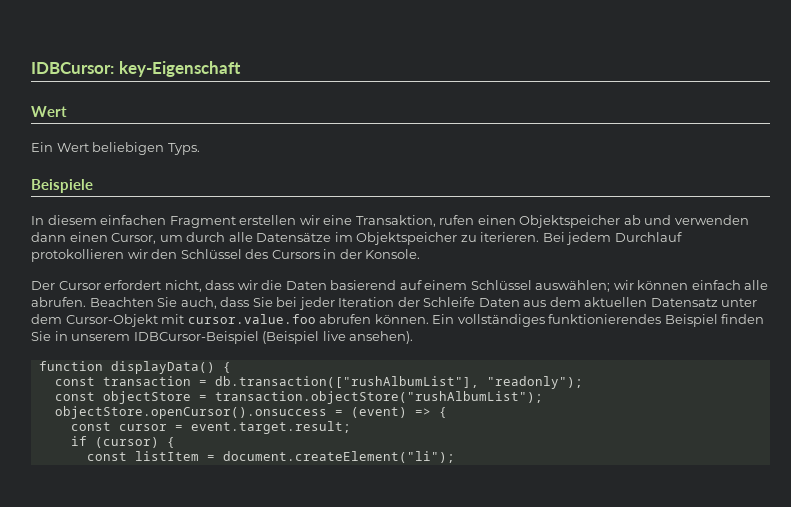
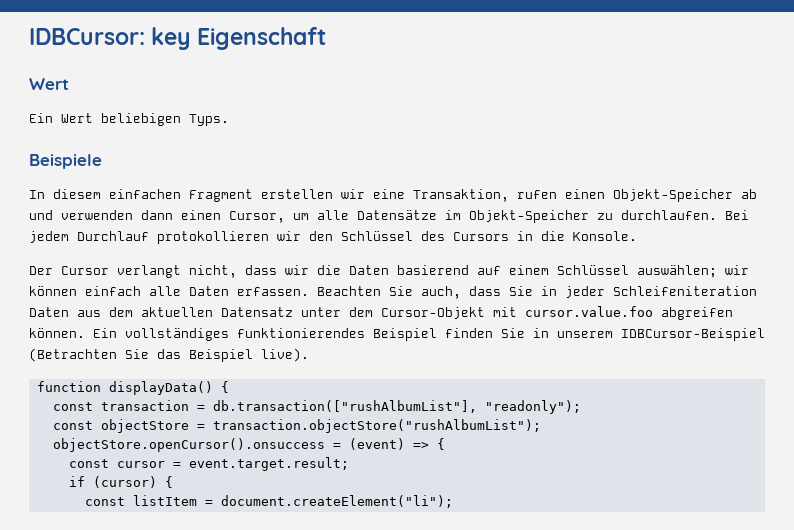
- IDBCursor: key-Eigenschaft
+ IDBCursor: key Eigenschaft
- In diesem einfachen Fragment erstellen wir eine Transaktion, rufen einen Objektspeicher ab und verwenden dann einen Cursor, um durch alle Datensätze im Objektspeicher zu iterieren.
+ In diesem einfachen Fragment erstellen wir eine Transaktion, rufen einen Objekt-Speicher ab und verwenden dann einen Cursor, um alle Datensätze im Objekt-Speicher zu durchlaufen.
- Bei jedem Durchlauf protokollieren wir den Schlüssel des Cursors in der Konsole.
+ Bei jedem Durchlauf protokollieren wir den Schlüssel des Cursors in die Konsole.
- Der Cursor erfordert nicht, dass wir die Daten basierend auf einem Schlüssel auswählen; wir können einfach alle abrufen.
+ Der Cursor verlangt nicht, dass wir die Daten basierend auf einem Schlüssel auswählen; wir können einfach alle Daten erfassen.
- Beachten Sie auch, dass Sie bei jeder Iteration der Schleife Daten aus dem aktuellen Datensatz unter dem Cursor-Objekt mit cursor.value.foo abrufen können.
+ Beachten Sie auch, dass Sie in jeder Schleifeniteration Daten aus dem aktuellen Datensatz unter dem Cursor-Objekt mit cursor.value.foo abgreifen können.
- Ein vollständiges funktionierendes Beispiel finden Sie in unserem IDBCursor-Beispiel (Beispiel live ansehen).
+ Ein vollständiges funktionierendes Beispiel finden Sie in unserem IDBCursor-Beispiel (Betrachten Sie das Beispiel live).

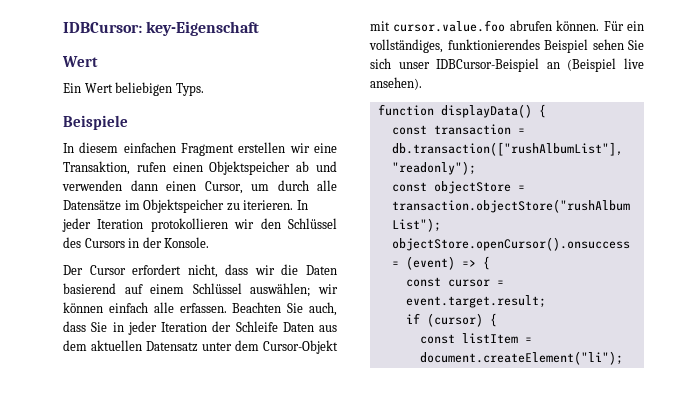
- IDBCursor: key Eigenschaft
+ IDBCursor: key-Eigenschaft
- In diesem einfachen Fragment erstellen wir eine Transaktion, rufen einen Objekt-Speicher ab und verwenden dann einen Cursor, um alle Datensätze im Objekt-Speicher zu durchlaufen. Bei jedem Durchlauf protokollieren wir den Schlüssel des Cursors in die Konsole.
+ In diesem einfachen Fragment erstellen wir eine Transaktion, rufen einen Objektspeicher ab und verwenden dann einen Cursor, um durch alle Datensätze im Objektspeicher zu iterieren. In jeder Iteration protokollieren wir den Schlüssel des Cursors in der Konsole.
- Der Cursor verlangt nicht, dass wir die Daten basierend auf einem Schlüssel auswählen; wir können einfach alle Daten erfassen.
+ Der Cursor erfordert nicht, dass wir die Daten basierend auf einem Schlüssel auswählen; wir können einfach alle erfassen.
- Beachten Sie auch, dass Sie in jeder Schleifeniteration Daten aus dem aktuellen Datensatz unter dem Cursor-Objekt mit cursor.value.foo abgreifen können. Ein vollständiges funktionierendes Beispiel finden Sie in unserem IDBCursor-Beispiel (Betrachten Sie das Beispiel live).
+ Beachten Sie auch, dass Sie in jeder Iteration der Schleife Daten aus dem aktuellen Datensatz unter dem Cursor-Objekt mit cursor.value.foo abrufen können. Für ein vollständiges, funktionierendes Beispiel sehen Sie sich unser IDBCursor-Beispiel an (Beispiel live ansehen).

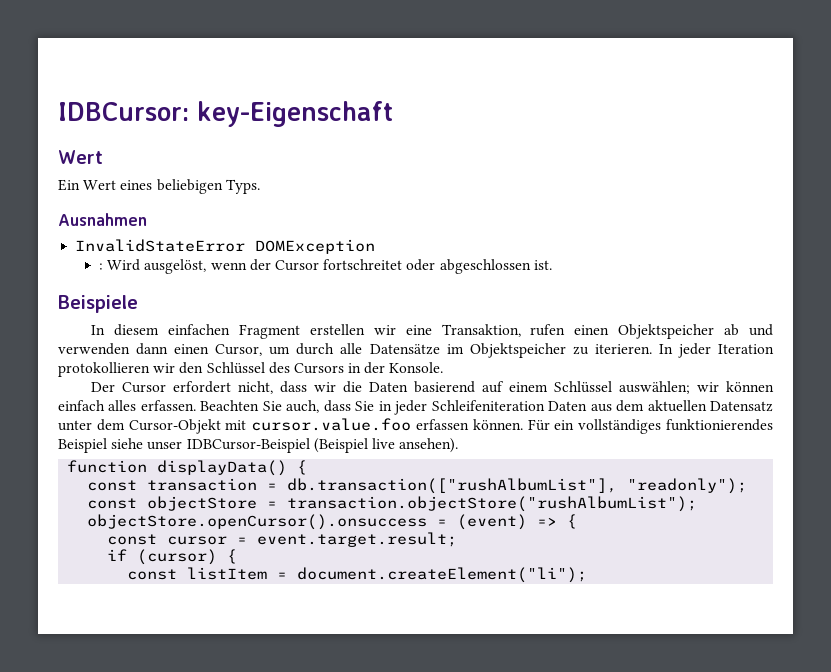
- Ein Wert beliebigen Typs.
+ Ein Wert eines beliebigen Typs.
+ Ausnahmen
+ InvalidStateError DOMException
+ : Wird ausgelöst, wenn der Cursor fortschreitet oder abgeschlossen ist.
- Der Cursor erfordert nicht, dass wir die Daten basierend auf einem Schlüssel auswählen; wir können einfach alle erfassen.
+ Der Cursor erfordert nicht, dass wir die Daten basierend auf einem Schlüssel auswählen; wir können einfach alles erfassen.
- Beachten Sie auch, dass Sie in jeder Iteration der Schleife Daten aus dem aktuellen Datensatz unter dem Cursor-Objekt mit cursor.value.foo abrufen können.
+ Beachten Sie auch, dass Sie in jeder Schleifeniteration Daten aus dem aktuellen Datensatz unter dem Cursor-Objekt mit cursor.value.foo erfassen können.
- Für ein vollständiges, funktionierendes Beispiel sehen Sie sich unser IDBCursor-Beispiel an (Beispiel live ansehen).
+ Für ein vollständiges funktionierendes Beispiel siehe unser IDBCursor-Beispiel (Beispiel live ansehen).

